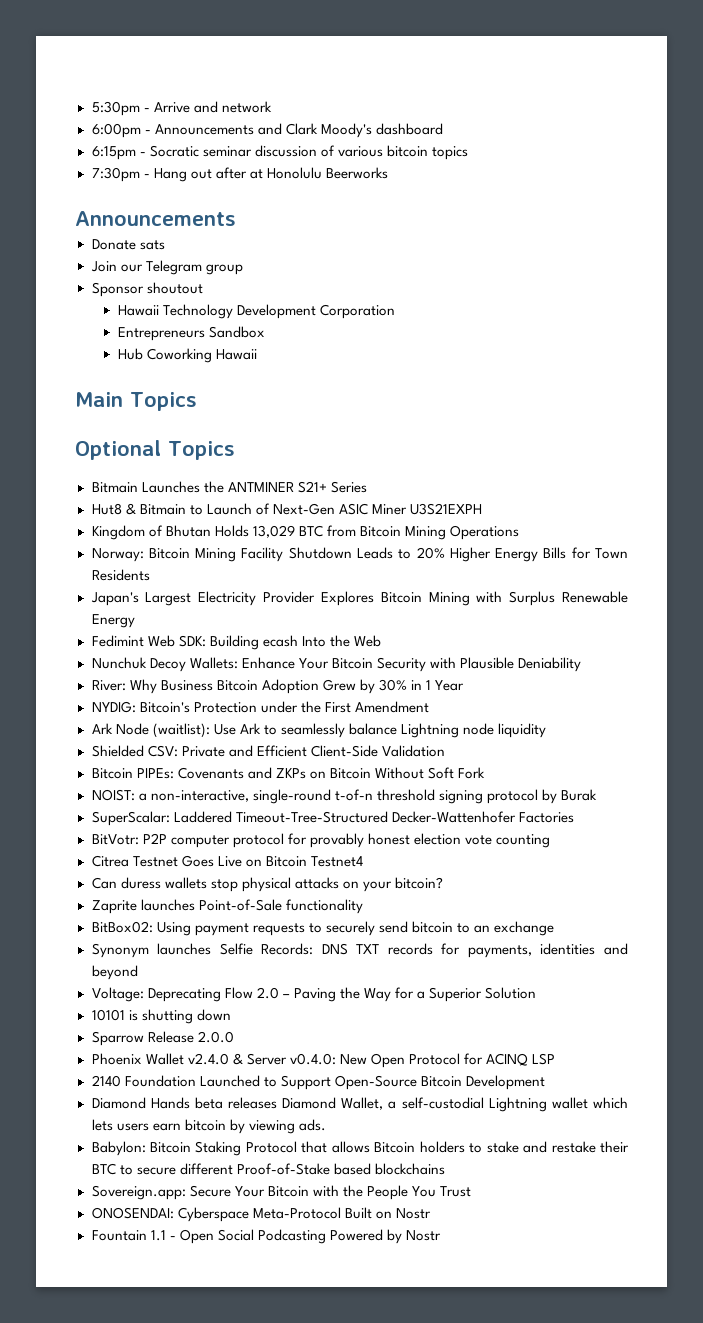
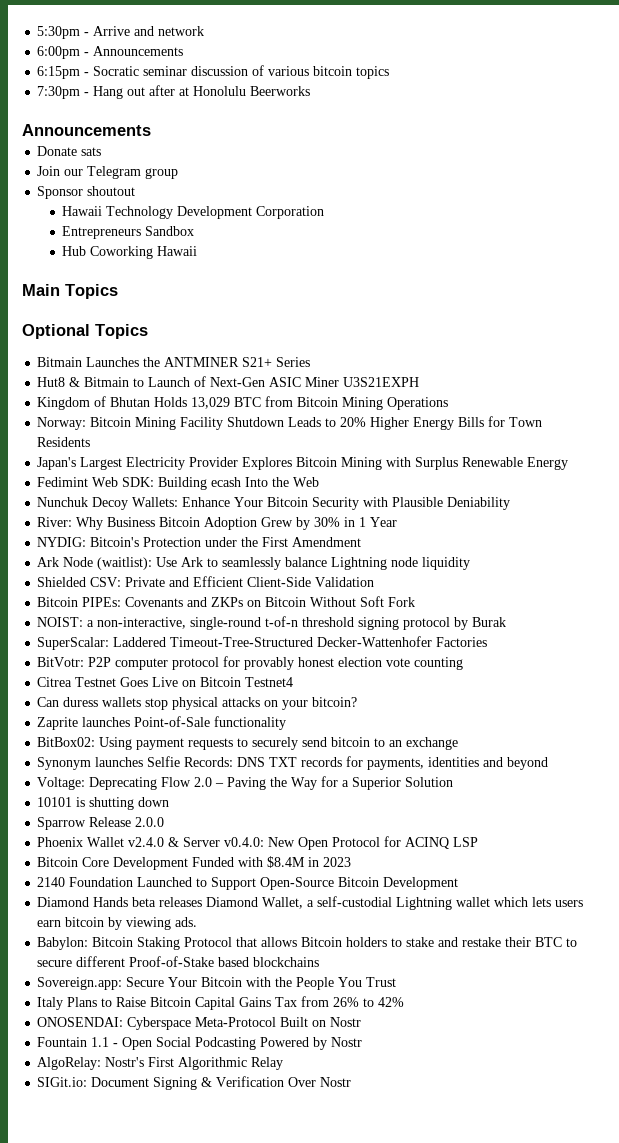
- 6:00pm - Announcements and Clark Moody's dashboard
+ 6:00pm - Announcements
+ Bitcoin Core Development Funded with $8.4M in 2023
+ Italy Plans to Raise Bitcoin Capital Gains Tax from 26% to 42%
+ AlgoRelay: Nostr's First Algorithmic Relay
+ SIGit.io: Document Signing & Verification Over Nostr

